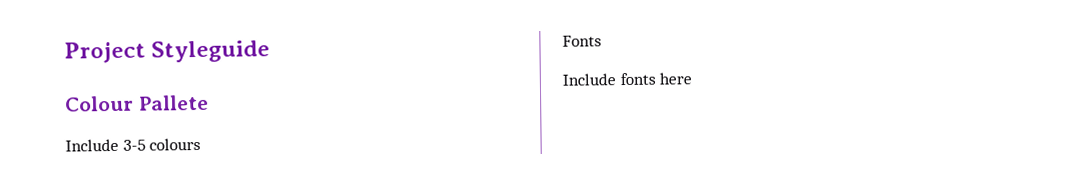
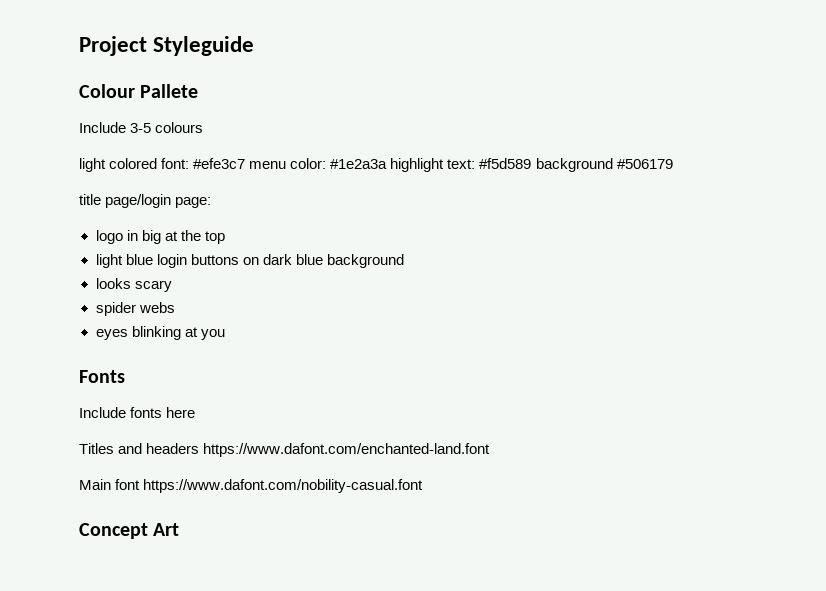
+ light colored font: #efe3c7 menu color: #1e2a3a highlight text: #f5d589 background #506179
+ title page/login page:
+ logo in big at the top
+ light blue login buttons on dark blue background
+ looks scary
+ spider webs
+ eyes blinking at you
  Fonts
  Include fonts here
+ Titles and headers https://www.dafont.com/enchanted-land.font
+ Main font https://www.dafont.com/nobility-casual.font
+ Concept Art

